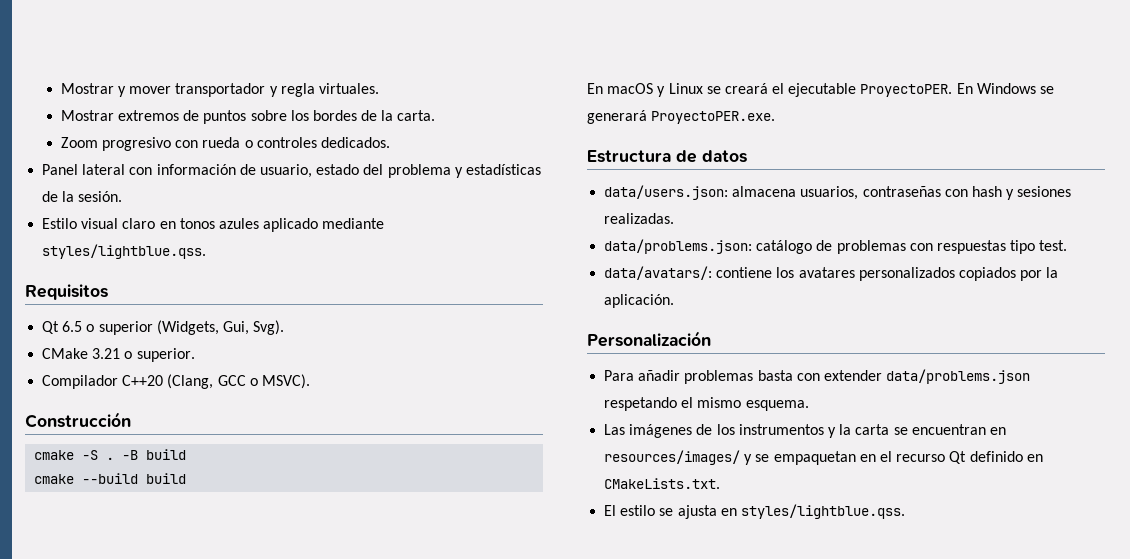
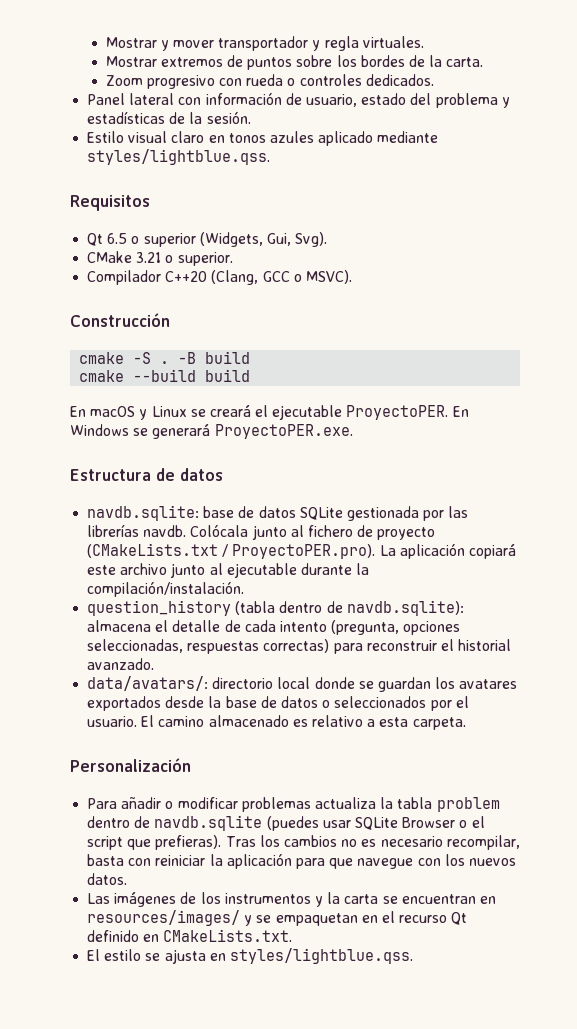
- data/users.json: almacena usuarios, contraseñas con hash y sesiones realizadas.
- data/problems.json: catálogo de problemas con respuestas tipo test.
- data/avatars/: contiene los avatares personalizados copiados por la aplicación.
+ navdb.sqlite: base de datos SQLite gestionada por las librerías navdb. Colócala junto al fichero de proyecto (CMakeLists.txt / ProyectoPER.pro). La aplicación copiará este archivo junto al ejecutable durante la compilación/instalación.
+ question_history (tabla dentro de navdb.sqlite): almacena el detalle de cada intento (pregunta, opciones seleccionadas, respuestas correctas) para reconstruir el historial avanzado.
+ data/avatars/: directorio local donde se guardan los avatares exportados desde la base de datos o seleccionados por el usuario. El camino almacenado es relativo a esta carpeta.
  Personalización
- Para añadir problemas basta con extender data/problems.json respetando el mismo esquema.
+ Para añadir o modificar problemas actualiza la tabla problem dentro de navdb.sqlite (puedes usar SQLite Browser o el script que prefieras). Tras los cambios no es necesario recompilar, basta con reiniciar la aplicación para que navegue con los nuevos datos.

